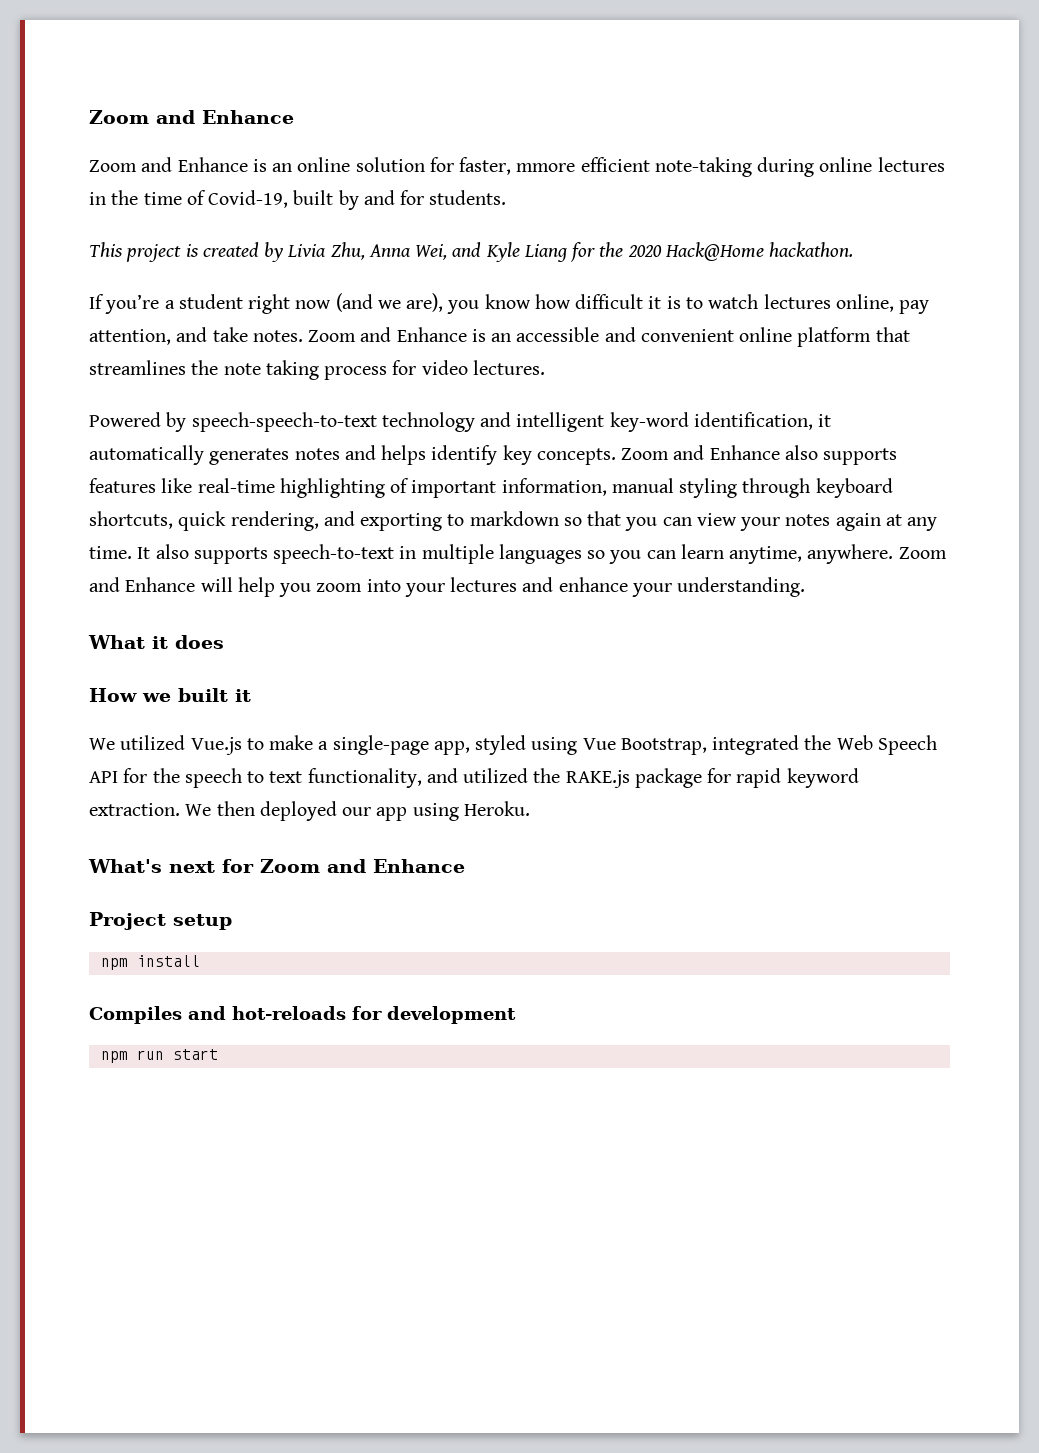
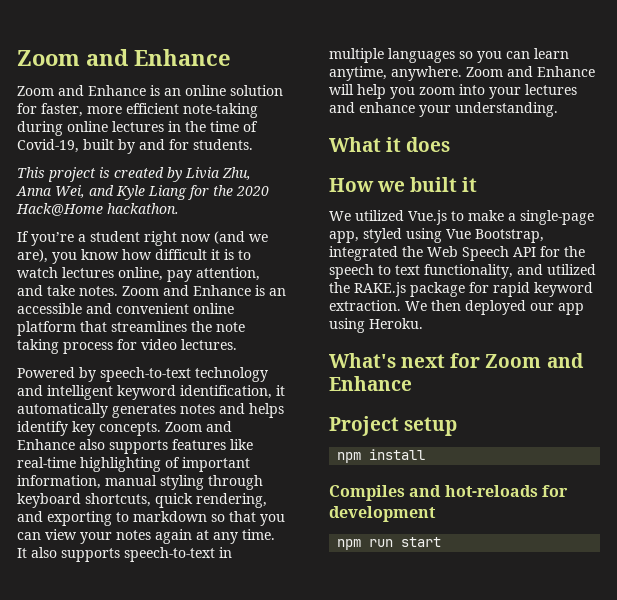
- Zoom and Enhance is an online solution for faster, mmore efficient note-taking during online lectures in the time of Covid-19, built by and for students.
+ Zoom and Enhance is an online solution for faster, more efficient note-taking during online lectures in the time of Covid-19, built by and for students.
- Powered by speech-speech-to-text technology and intelligent key-word identification, it automatically generates notes and helps identify key concepts.
+ Powered by speech-to-text technology and intelligent keyword identification, it automatically generates notes and helps identify key concepts.

